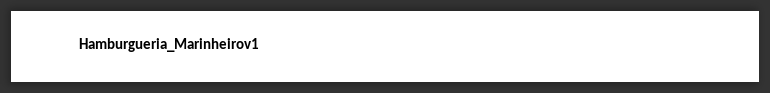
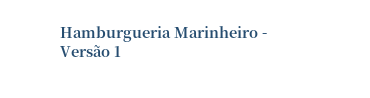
- Hamburgueria_Marinheirov1
+ Hamburgueria Marinheiro - Versão 1

